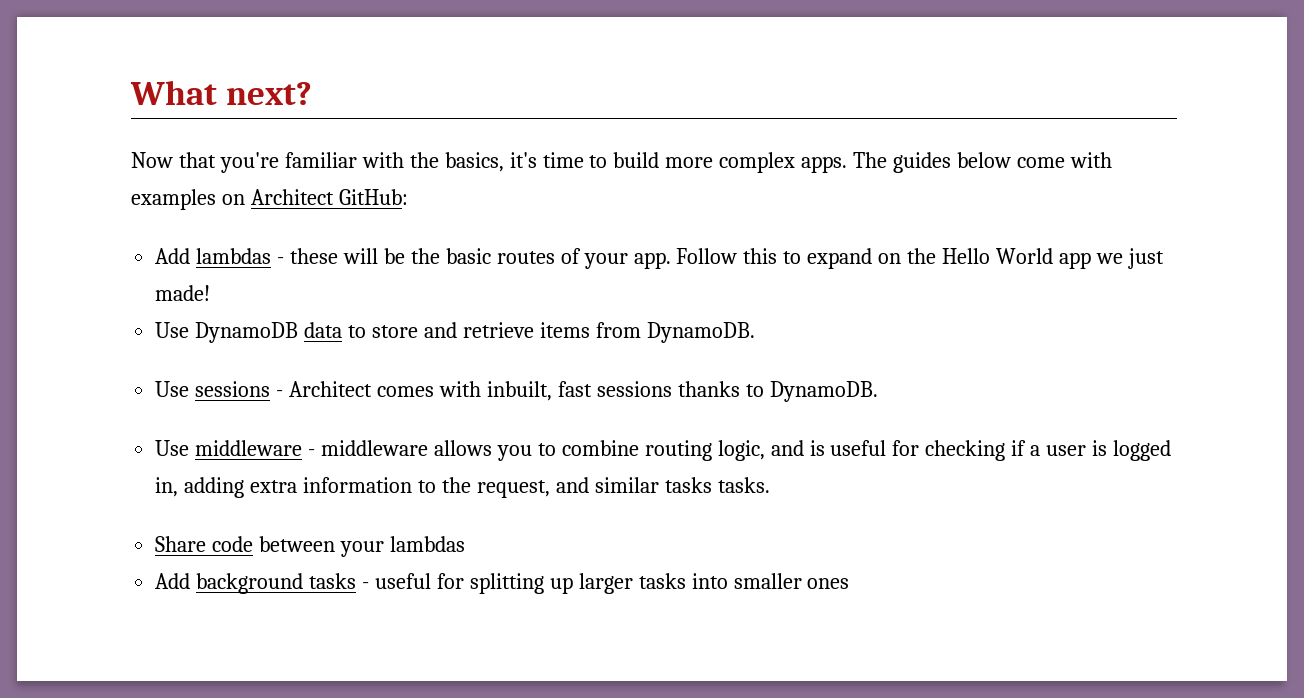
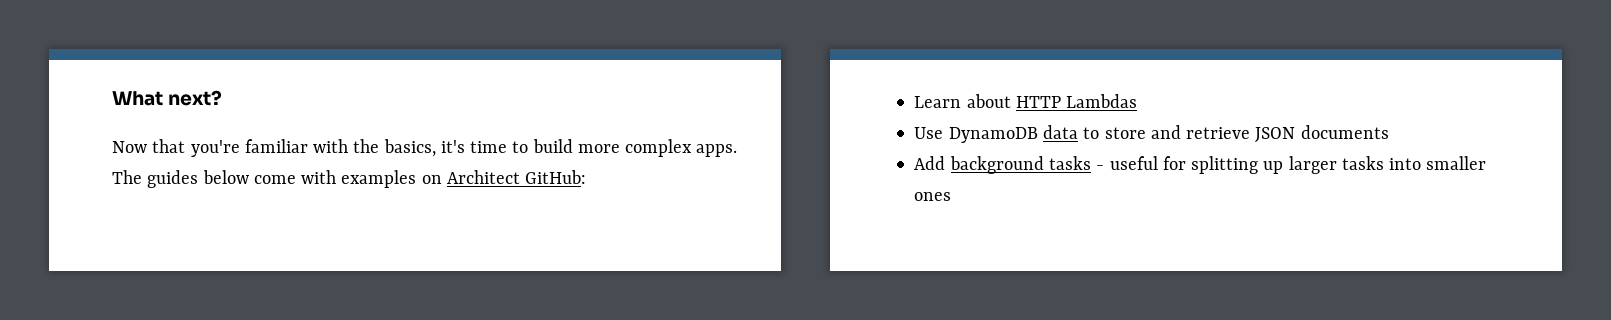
- Add lambdas - these will be the basic routes of your app. Follow this to expand on the Hello World app we just made!
+ Learn about HTTP Lambdas
- Use DynamoDB data to store and retrieve items from DynamoDB.
- Use sessions - Architect comes with inbuilt, fast sessions thanks to DynamoDB.
- Use middleware - middleware allows you to combine routing logic, and is useful for checking if a user is logged in, adding extra information to the request, and similar tasks tasks.
- Share code between your lambdas
+ Use DynamoDB data to store and retrieve JSON documents

